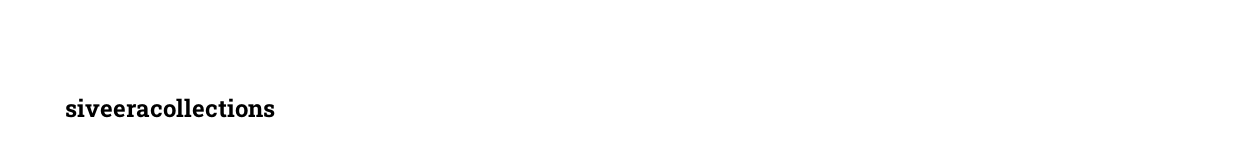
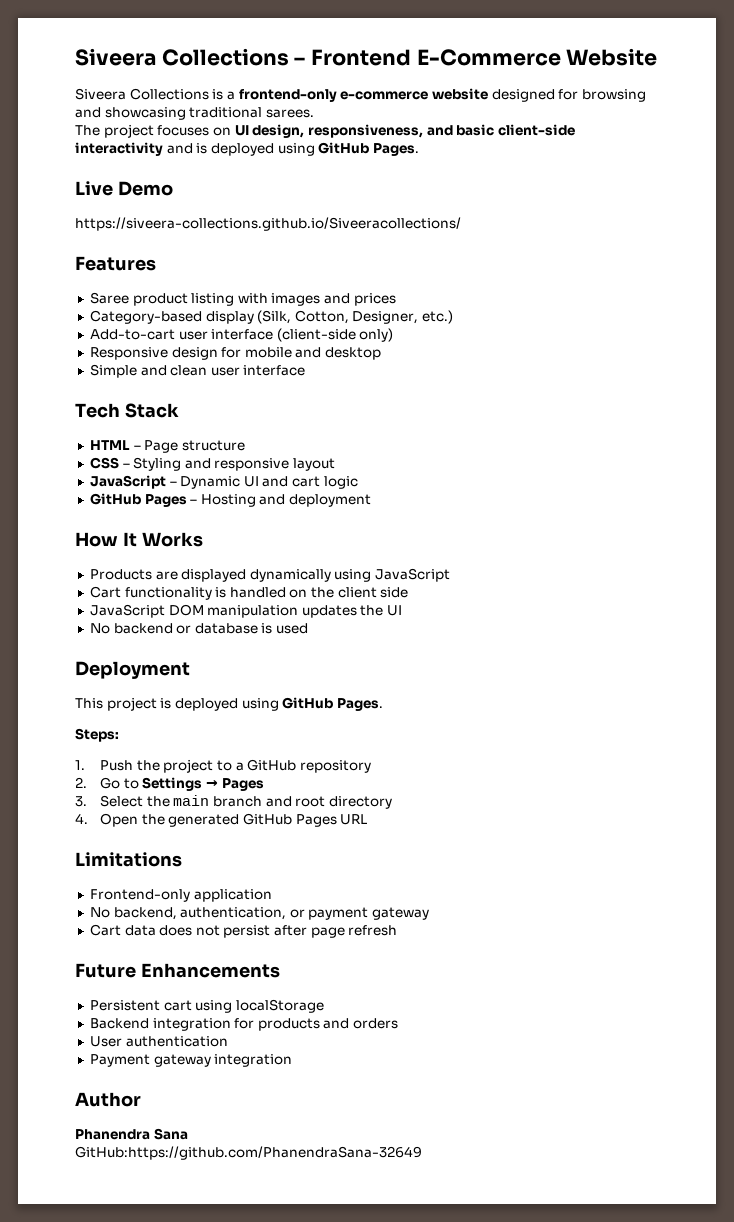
- siveeracollections
+ Siveera Collections – Frontend E-Commerce Website
+ Siveera Collections is a frontend-only e-commerce website designed for browsing and showcasing traditional sarees.
+ The project focuses on UI design, responsiveness, and basic client-side interactivity and is deployed using GitHub Pages.
+ Live Demo
+ https://siveera-collections.github.io/Siveeracollections/
+ Features
+ Saree product listing with images and prices
+ Category-based display (Silk, Cotton, Designer, etc.)
+ Add-to-cart user interface (client-side only)
+ Responsive design for mobile and desktop
+ Simple and clean user interface
+ Tech Stack
+ HTML – Page structure
+ CSS – Styling and responsive layout
+ JavaScript – Dynamic UI and cart logic
+ GitHub Pages – Hosting and deployment
+ How It Works
+ Products are displayed dynamically using JavaScript
+ Cart functionality is handled on the client side
+ JavaScript DOM manipulation updates the UI
+ No backend or database is used
+ Deployment
+ This project is deployed using GitHub Pages.
+ Steps:
+ 1. Push the project to a GitHub repository
+ 2. Go to Settings → Pages
+ 3. Select the main branch and root directory
+ 4. Open the generated GitHub Pages URL
+ Limitations
+ Frontend-only application
+ No backend, authentication, or payment gateway
+ Cart data does not persist after page refresh
+ Future Enhancements
+ Persistent cart using localStorage
+ Backend integration for products and orders
+ User authentication
+ Payment gateway integration
+ Author
+ Phanendra Sana
+ GitHub:https://github.com/PhanendraSana-32649

